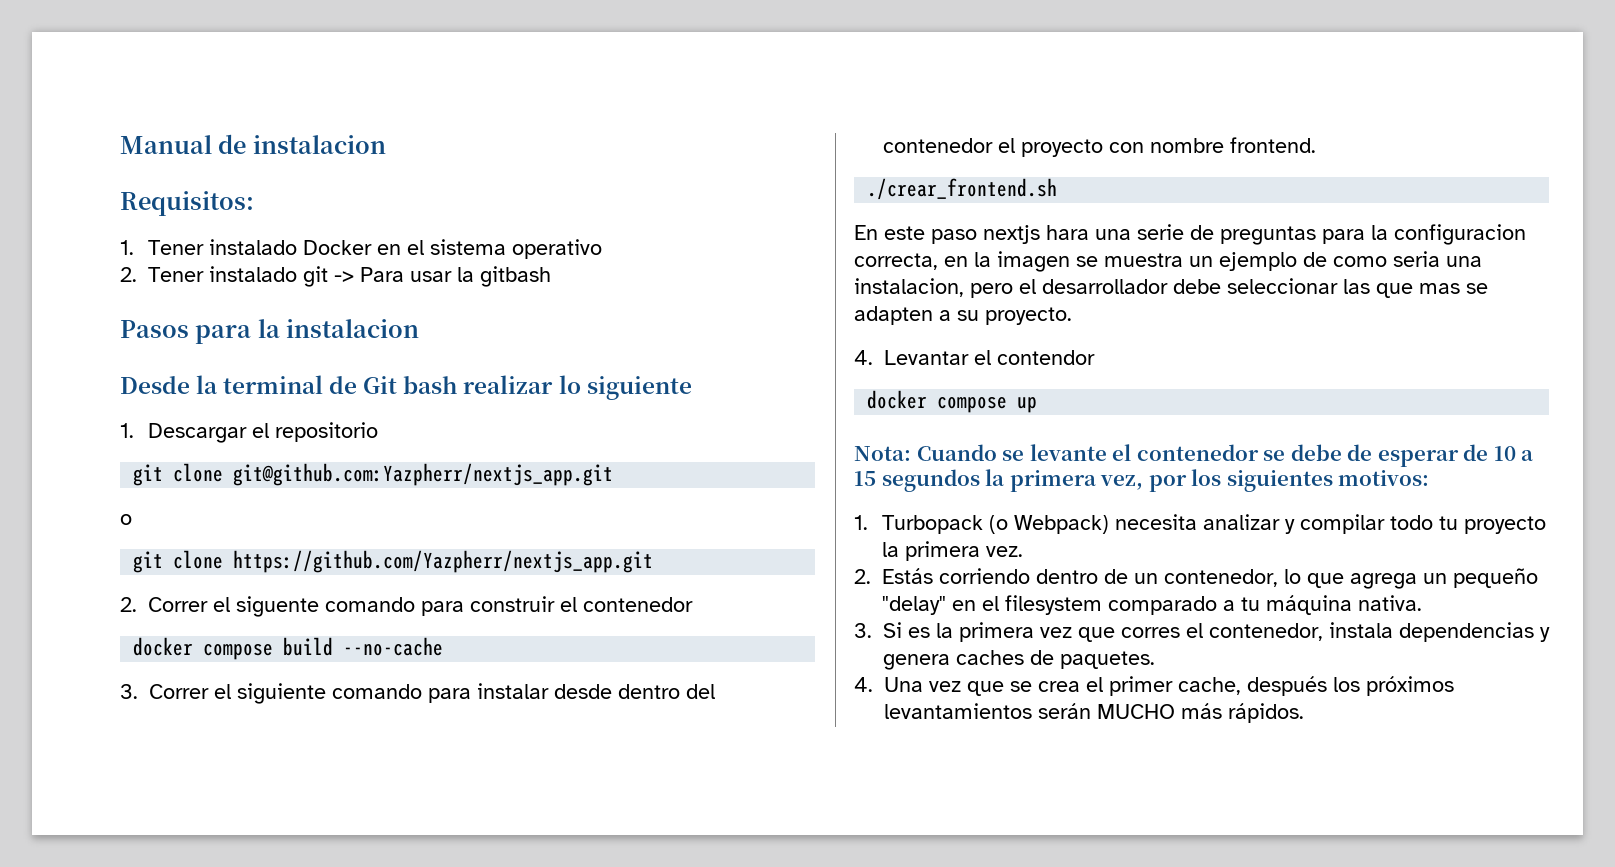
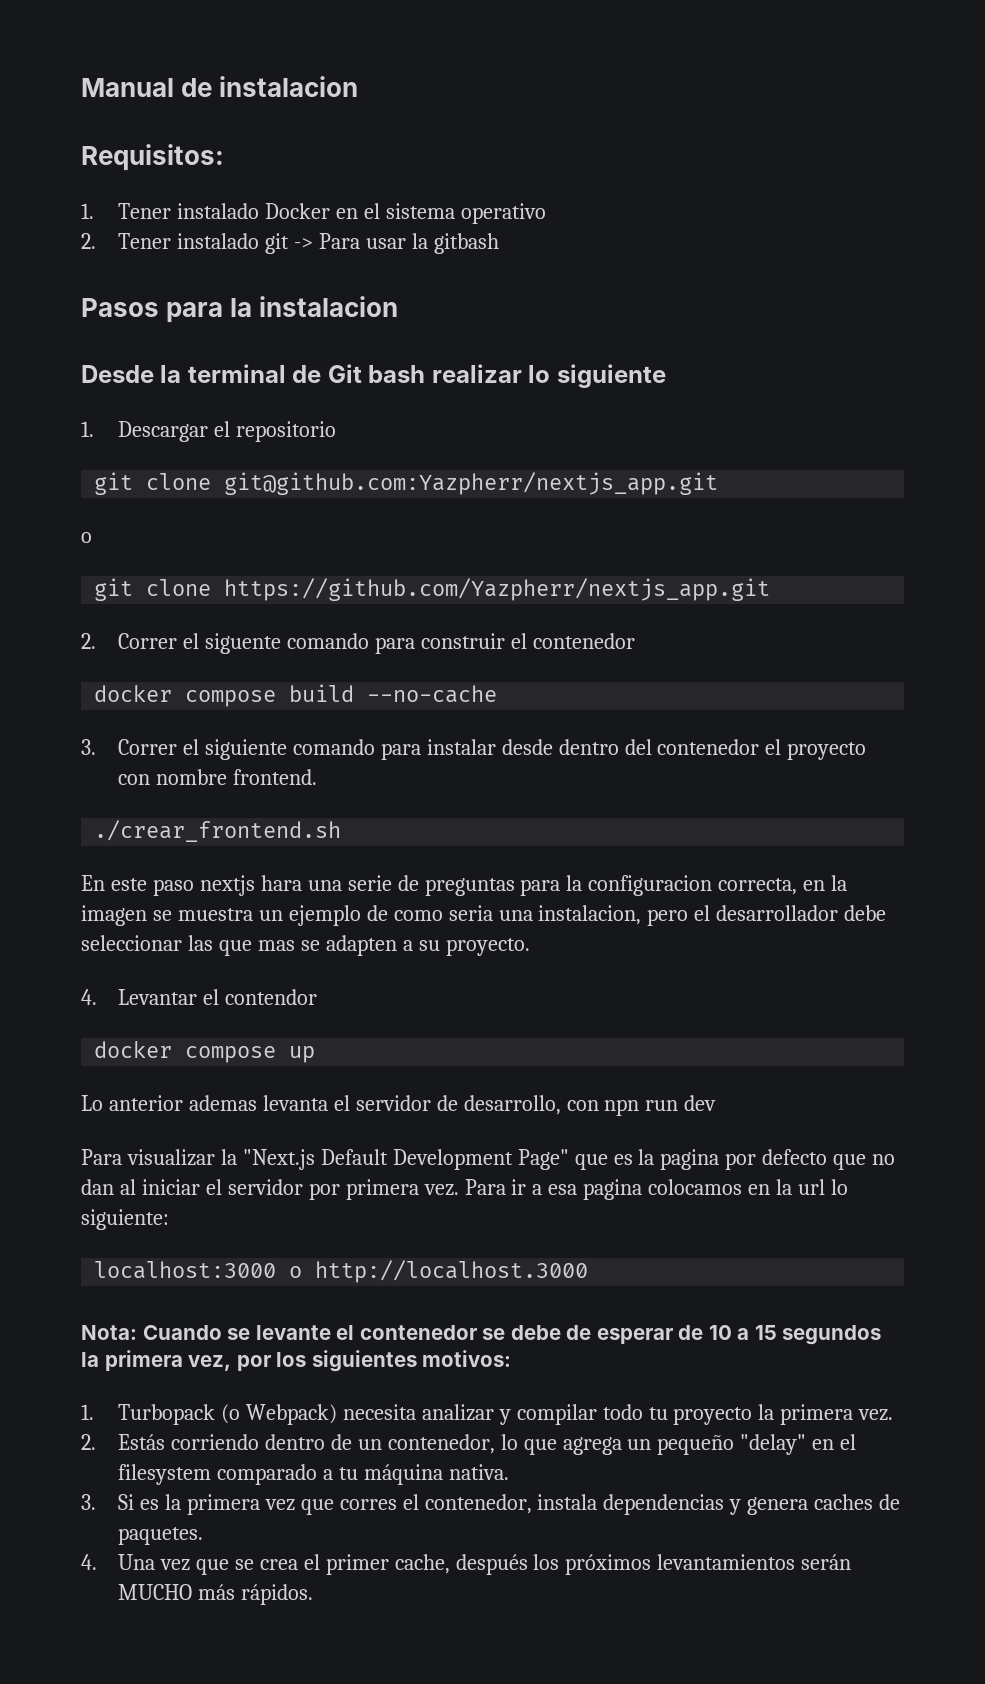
+ Lo anterior ademas levanta el servidor de desarrollo, con npn run dev
+ Para visualizar la "Next.js Default Development Page" que es la pagina por defecto que no dan al iniciar el servidor por primera vez. Para ir a esa pagina colocamos en la url lo siguiente:
+ localhost:3000 o http://localhost.3000

